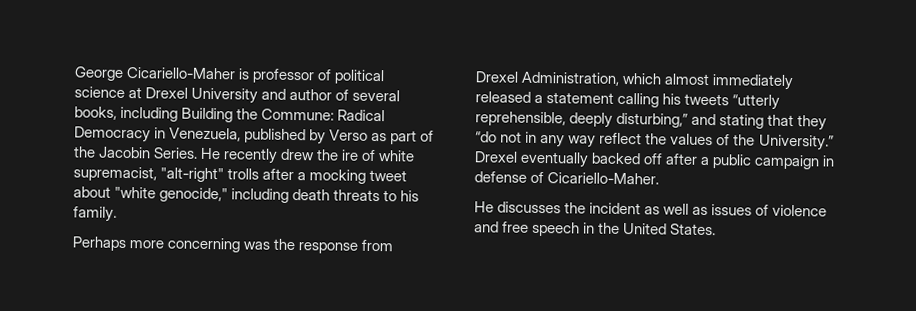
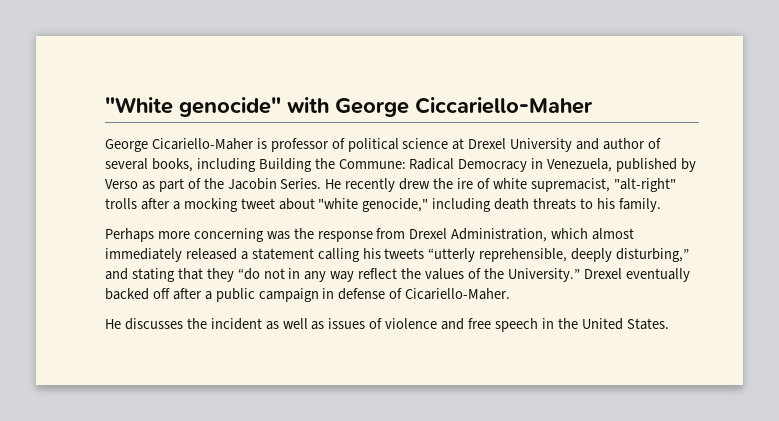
+ "White genocide" with George Ciccariello-Maher

